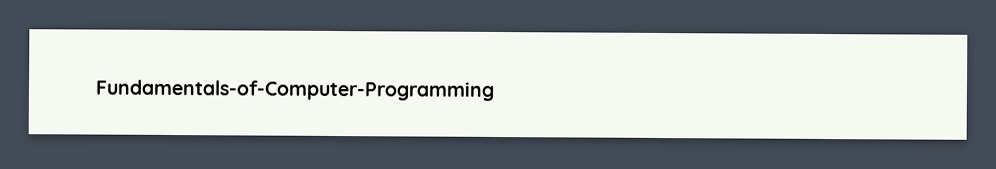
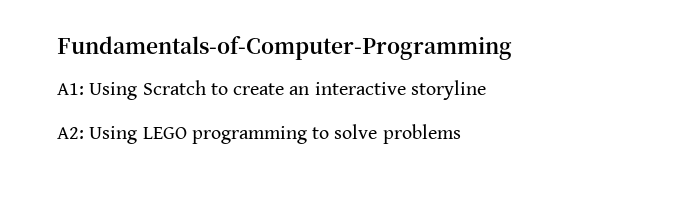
+ A1: Using Scratch to create an interactive storyline
+ A2: Using LEGO programming to solve problems

